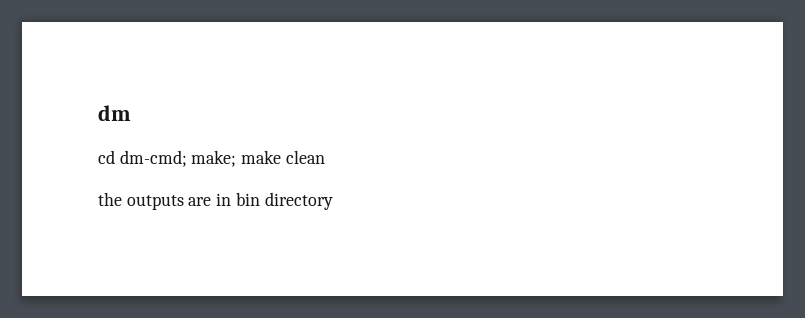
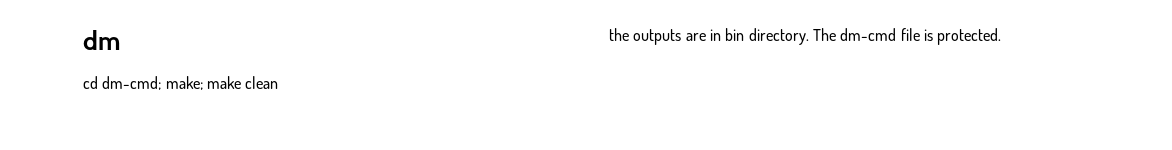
- the outputs are in bin directory
+ the outputs are in bin directory. The dm-cmd file is protected.

